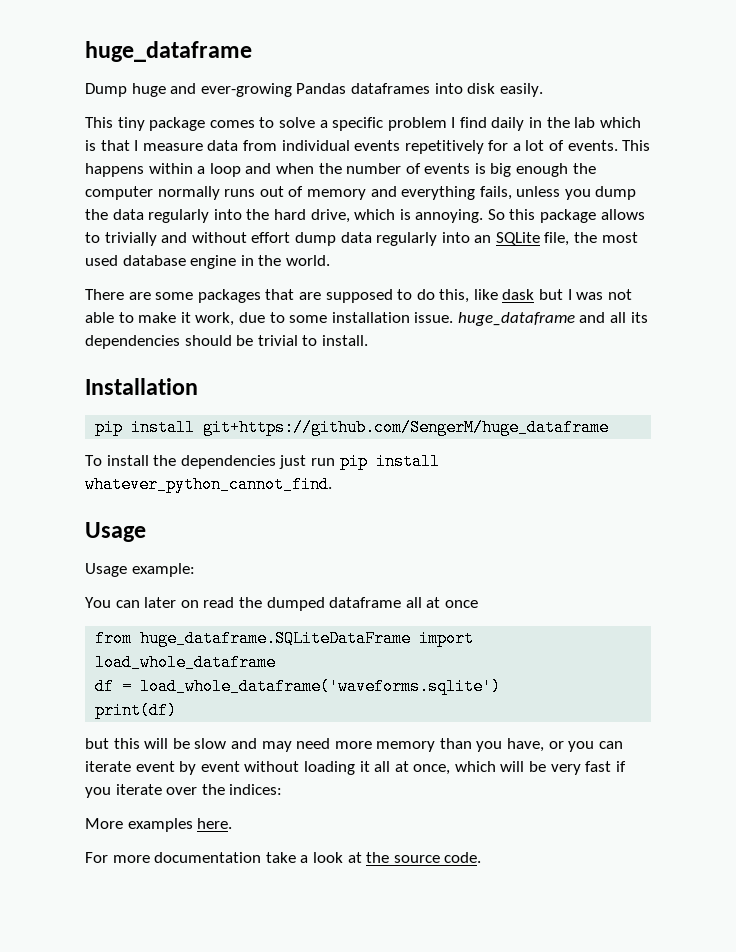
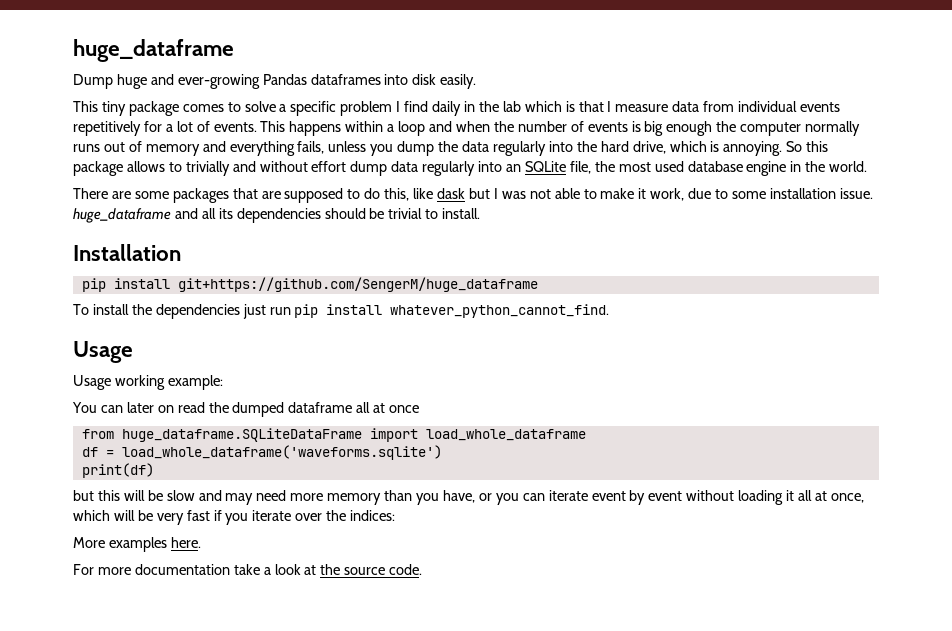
- Usage example:
+ Usage working example:

